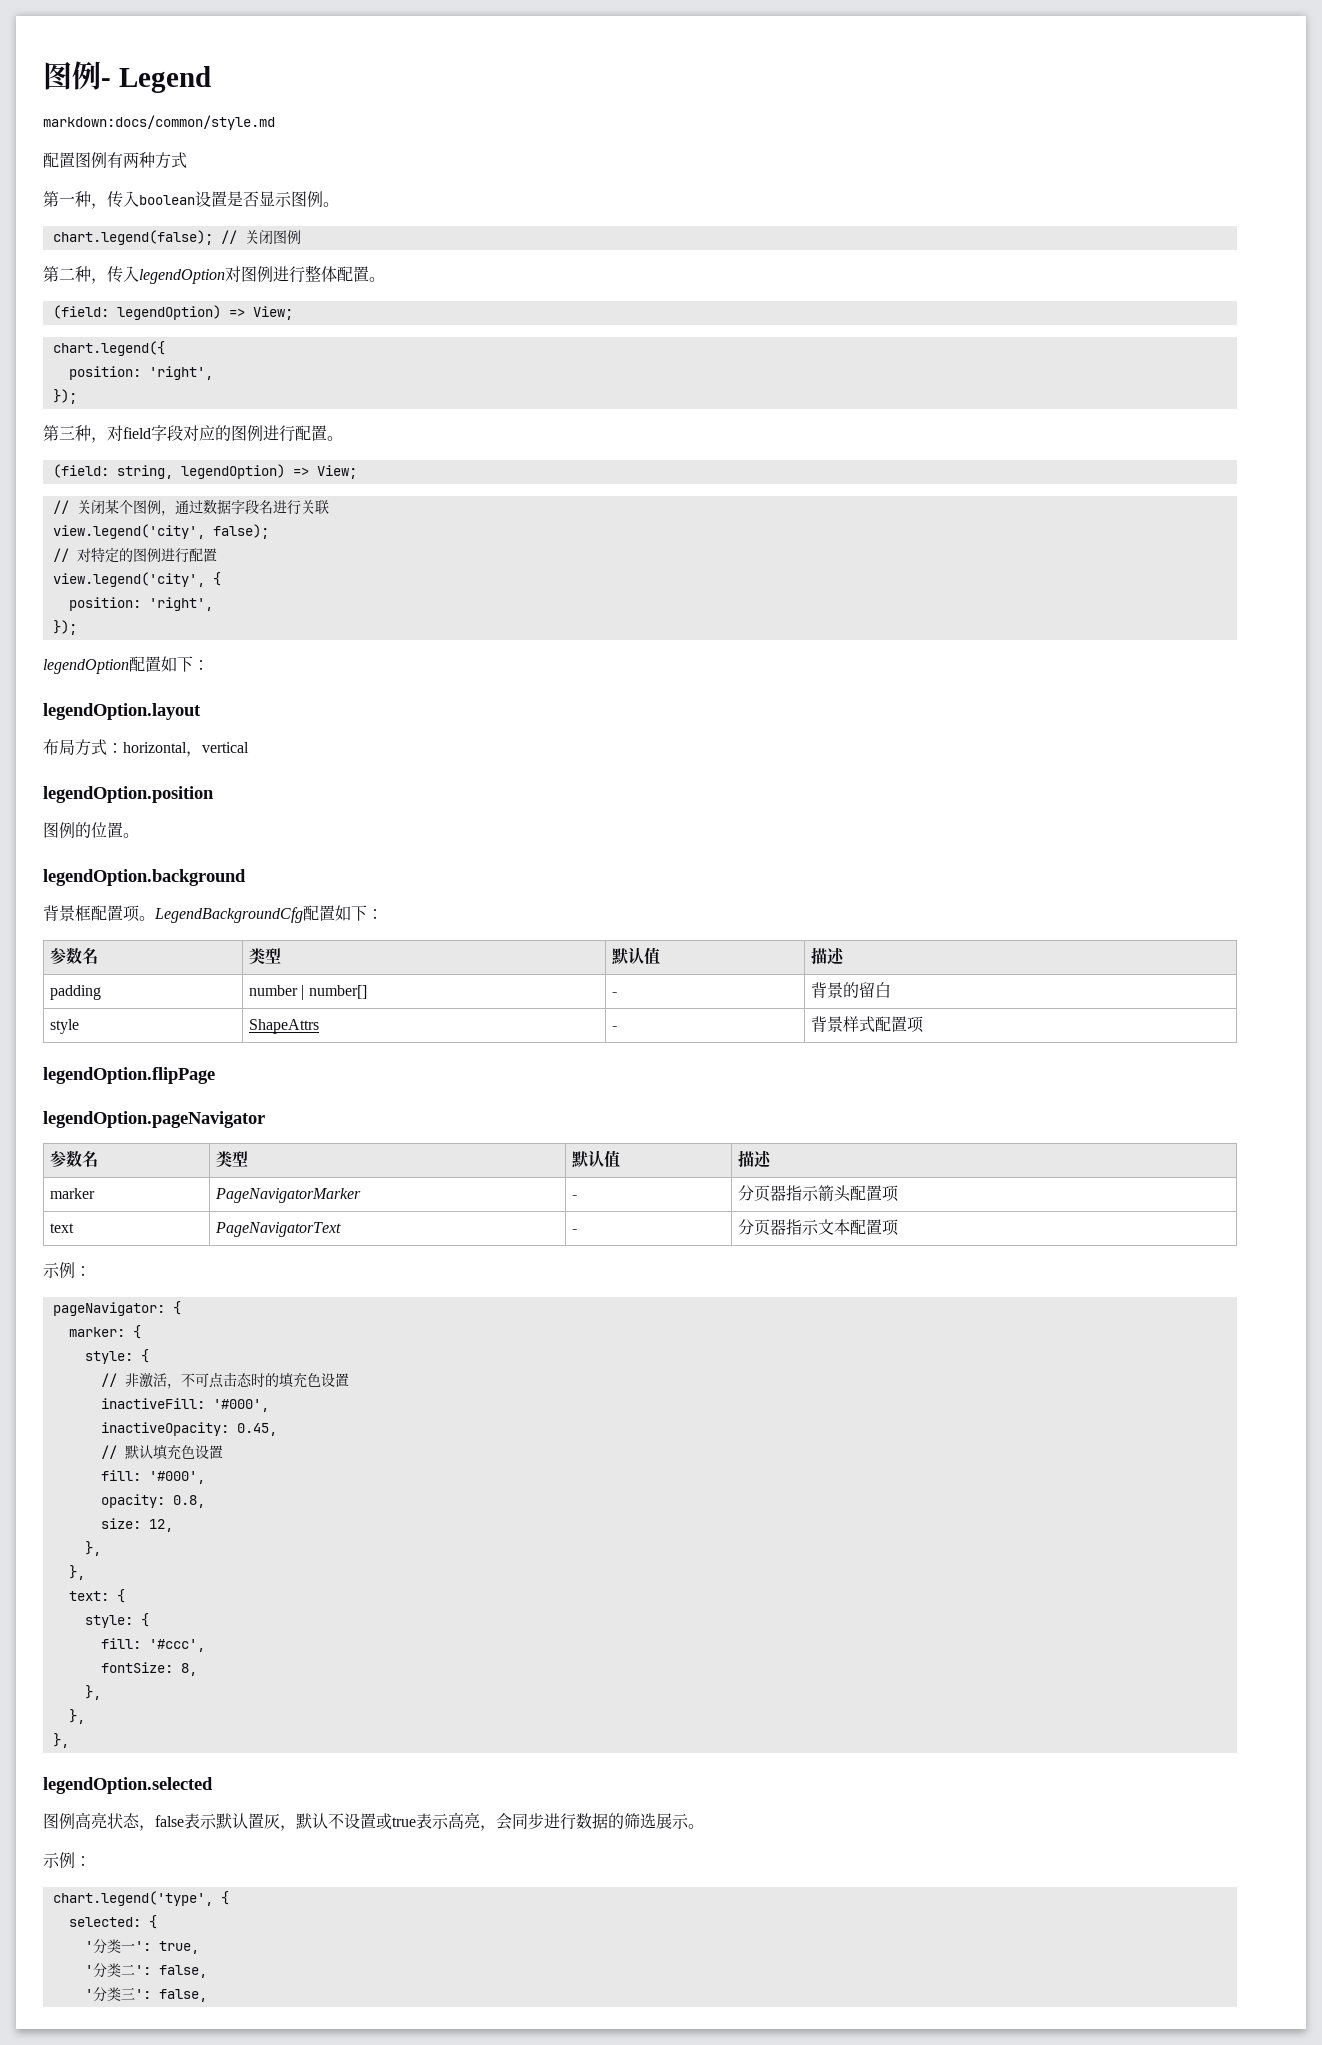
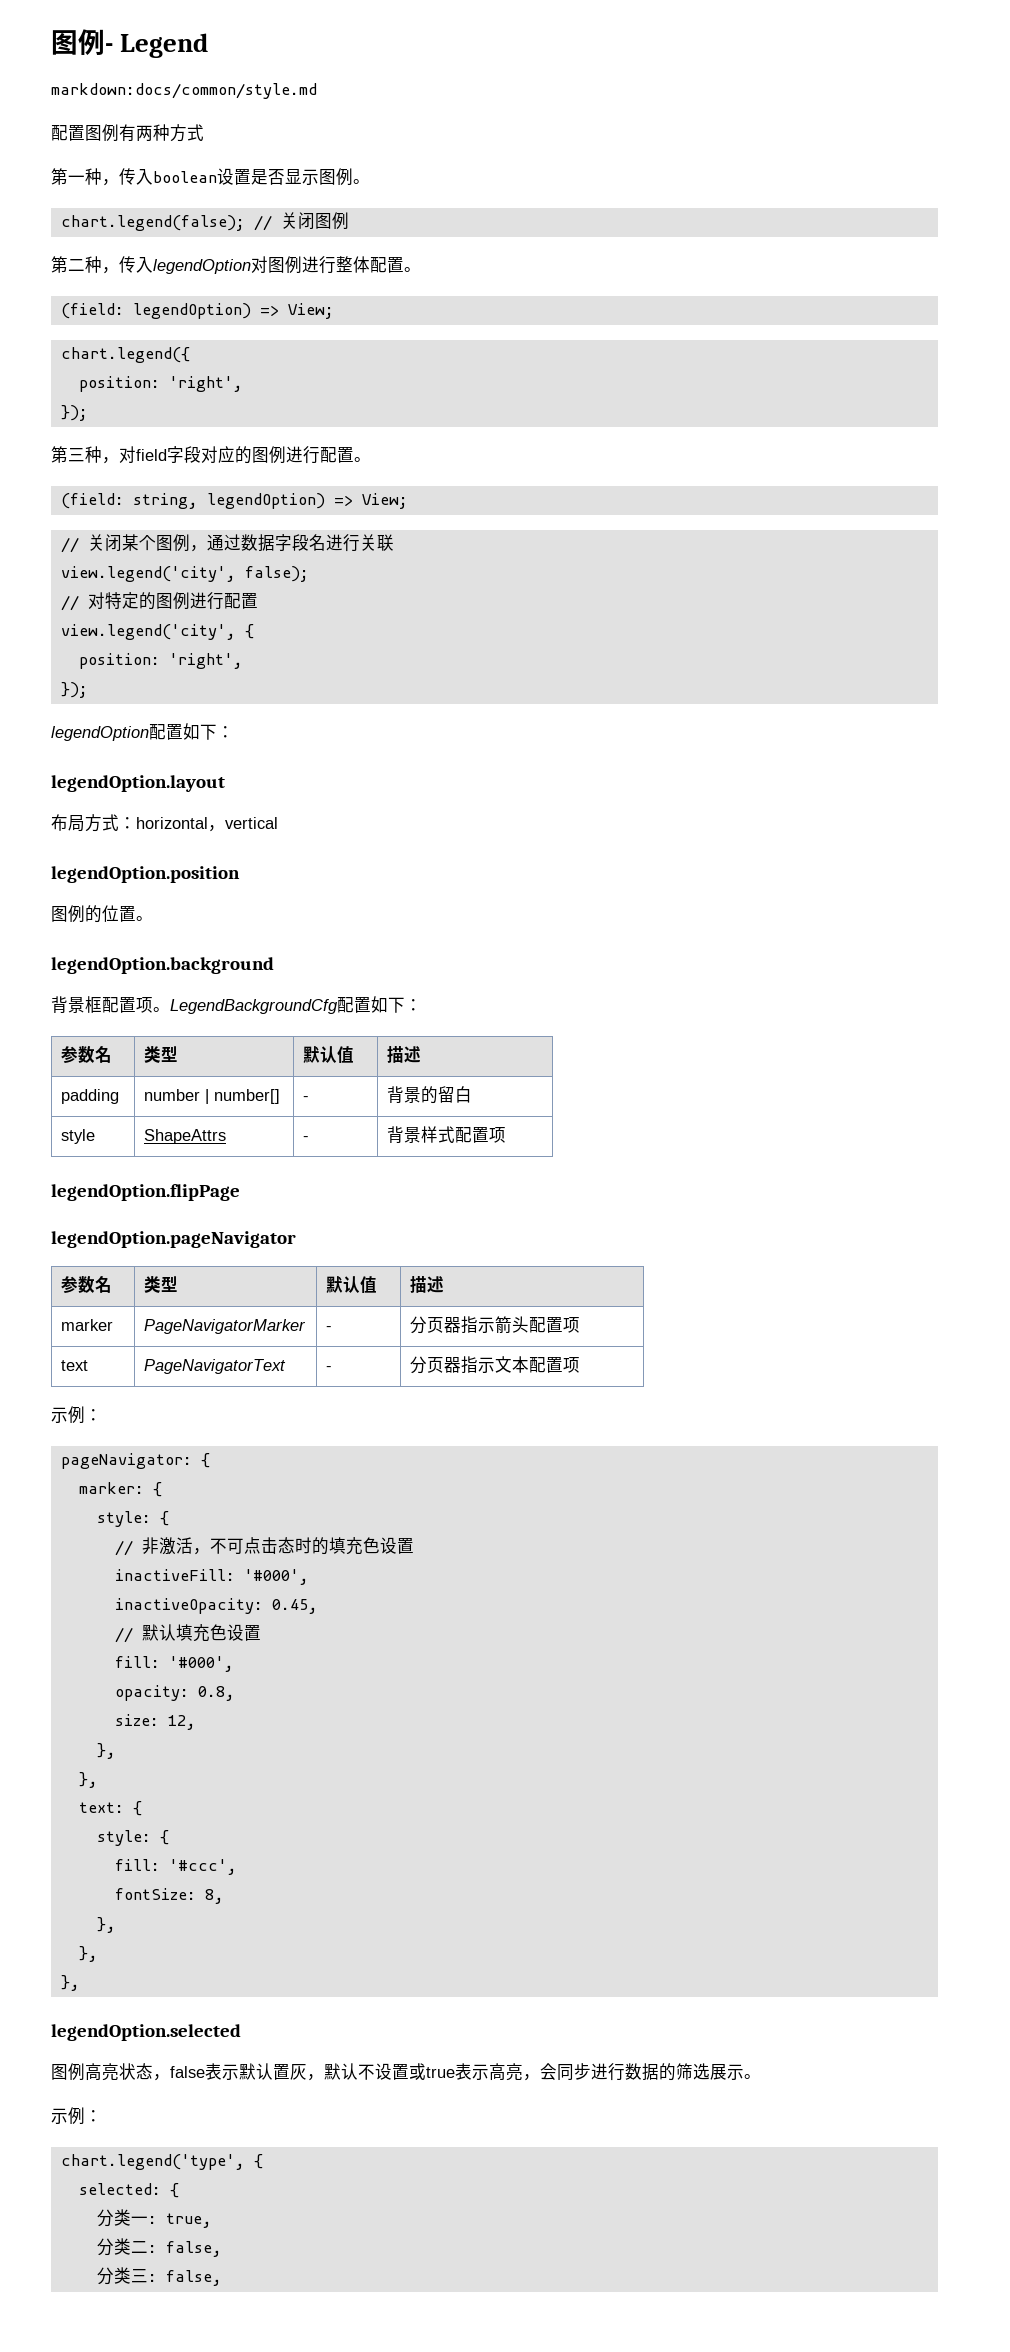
- '分类一': true,
- '分类二': false,
- '分类三': false,
+ 分类一: true,
+ 分类二: false,
+ 分类三: false,

